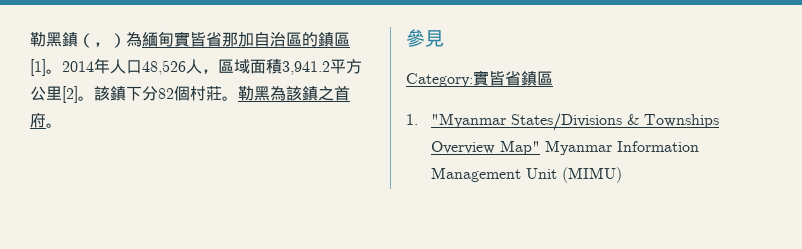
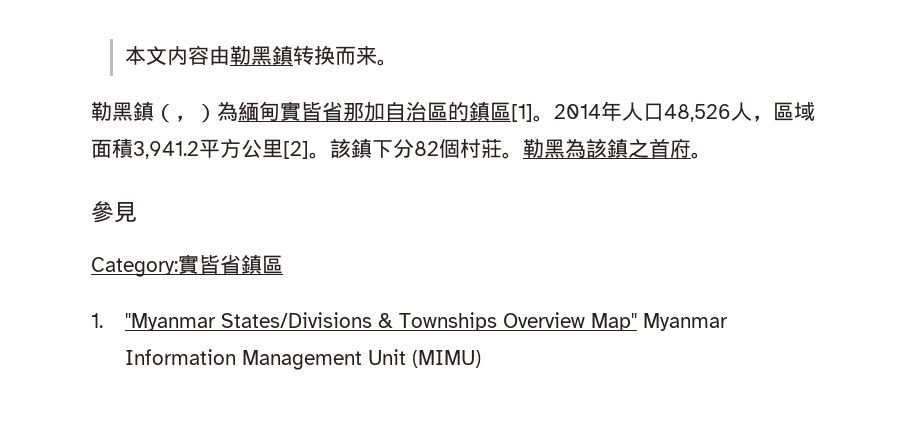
+ 本文内容由勒黑鎮转换而来。

